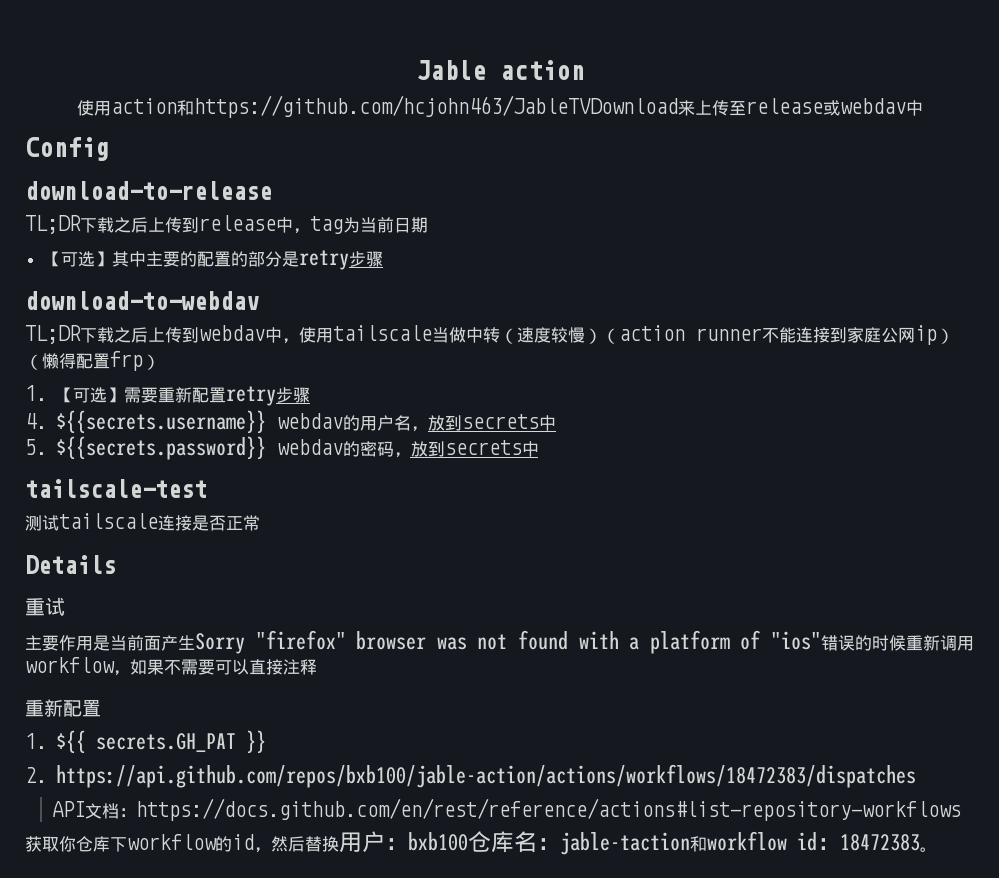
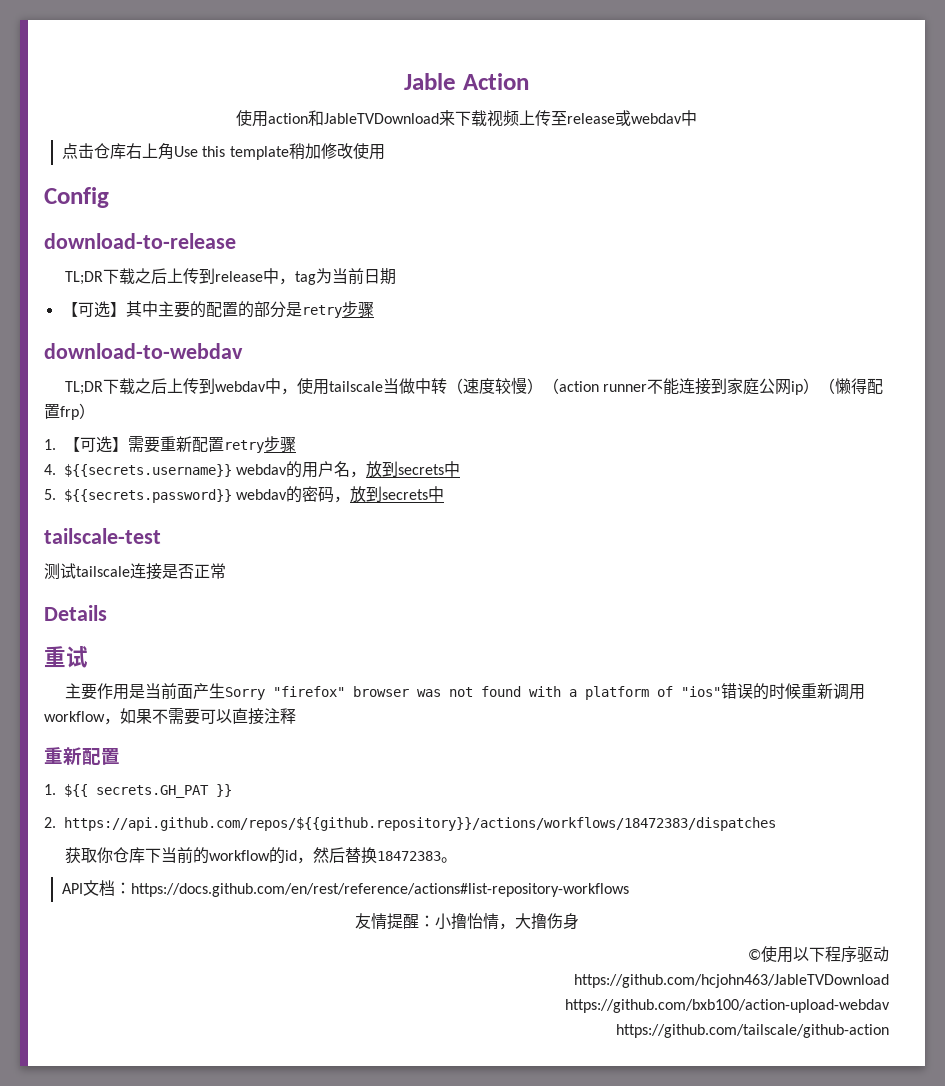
- Jable action
+ Jable Action
- 使用action和https://github.com/hcjohn463/JableTVDownload来上传至release或webdav中
+ 使用action和JableTVDownload来下载视频上传至release或webdav中
+ 点击仓库右上角Use this template稍加修改使用
- 2. https://api.github.com/repos/bxb100/jable-action/actions/workflows/18472383/dispatches
- API文档：https://docs.github.com/en/rest/reference/actions#list-repository-workflows
+ 2. https://api.github.com/repos/${{github.repository}}/actions/workflows/18472383/dispatches
- 获取你仓库下workflow的id，然后替换用户：bxb100仓库名：jable-taction和workflow id：18472383。
+ 获取你仓库下当前的workflow的id，然后替换18472383。
+ API文档：https://docs.github.com/en/rest/reference/actions#list-repository-workflows
+ 友情提醒：小撸怡情，大撸伤身
+ ©使用以下程序驱动
+ https://github.com/hcjohn463/JableTVDownload
+ https://github.com/bxb100/action-upload-webdav
+ https://github.com/tailscale/github-action

